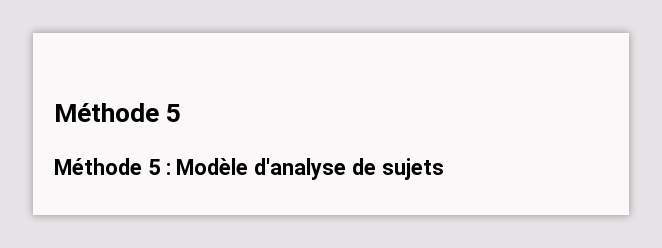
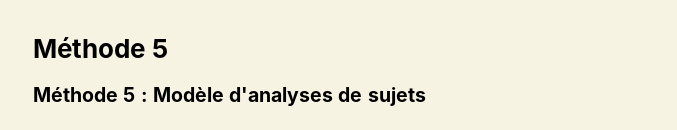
- Méthode 5 : Modèle d'analyse de sujets
+ Méthode 5 : Modèle d'analyses de sujets

